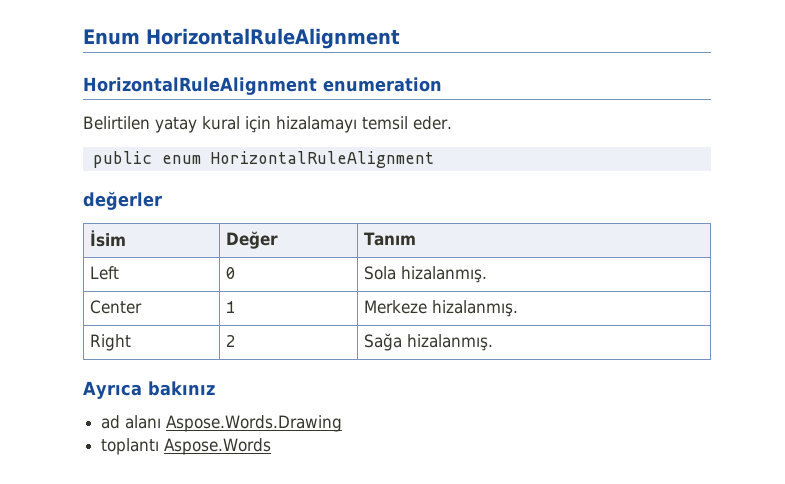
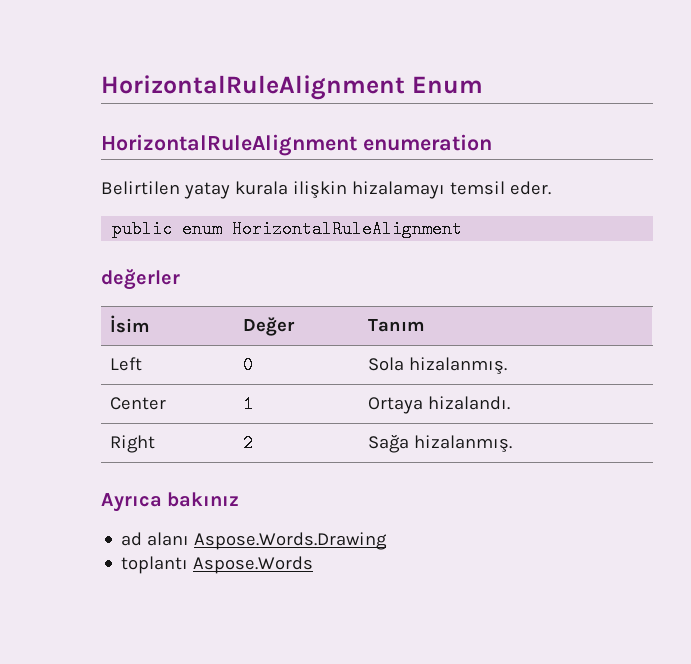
- Enum HorizontalRuleAlignment
+ HorizontalRuleAlignment Enum
- Belirtilen yatay kural için hizalamayı temsil eder.
+ Belirtilen yatay kurala ilişkin hizalamayı temsil eder.
- Center | 1 | Merkeze hizalanmış.
+ Center | 1 | Ortaya hizalandı.

